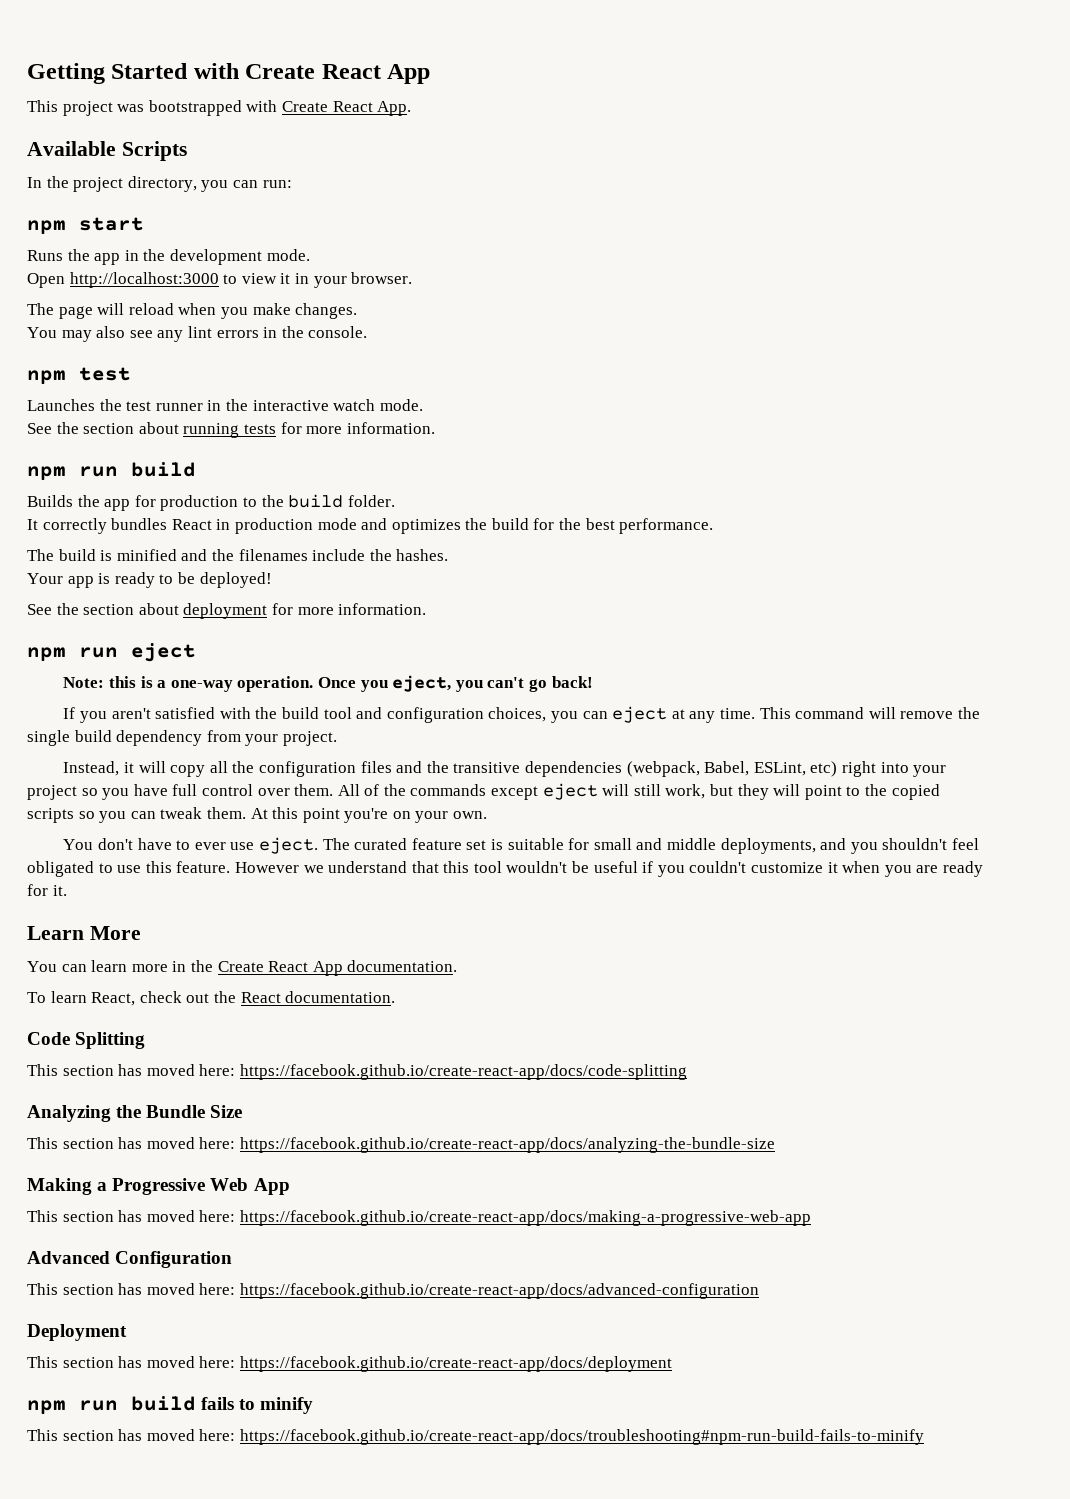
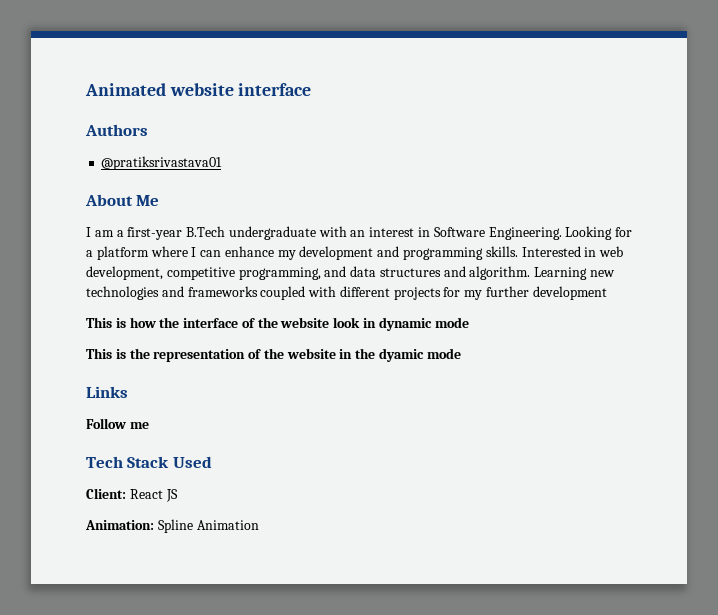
- Getting Started with Create React App
- This project was bootstrapped with Create React App.
- Available Scripts
- In the project directory, you can run:
- npm start
- Runs the app in the development mode.
- Open http://localhost:3000 to view it in your browser.
- The page will reload when you make changes.
- You may also see any lint errors in the console.
- npm test
- Launches the test runner in the interactive watch mode.
- See the section about running tests for more information.
- npm run build
- Builds the app for production to the build folder.
- It correctly bundles React in production mode and optimizes the build for the best performance.
- The build is minified and the filenames include the hashes.
- Your app is ready to be deployed!
- See the section about deployment for more information.
- npm run eject
- Note: this is a one-way operation. Once you eject, you can't go back!
- If you aren't satisfied with the build tool and configuration choices, you can eject at any time. This command will remove the single build dependency from your project.
- Instead, it will copy all the configuration files and the transitive dependencies (webpack, Babel, ESLint, etc) right into your project so you have full control over them. All of the commands except eject will still work, but they will point to the copied scripts so you can tweak them. At this point you're on your own.
- You don't have to ever use eject. The curated feature set is suitable for small and middle deployments, and you shouldn't feel obligated to use this feature. However we understand that this tool wouldn't be useful if you couldn't customize it when you are ready for it.
- Learn More
- You can learn more in the Create React App documentation.
- To learn React, check out the React documentation.
- Code Splitting
- This section has moved here: https://facebook.github.io/create-react-app/docs/code-splitting
- Analyzing the Bundle Size
- This section has moved here: https://facebook.github.io/create-react-app/docs/analyzing-the-bundle-size
- Making a Progressive Web App
- This section has moved here: https://facebook.github.io/create-react-app/docs/making-a-progressive-web-app
- Advanced Configuration
- This section has moved here: https://facebook.github.io/create-react-app/docs/advanced-configuration
- Deployment
- This section has moved here: https://facebook.github.io/create-react-app/docs/deployment
- npm run build fails to minify
- This section has moved here: https://facebook.github.io/create-react-app/docs/troubleshooting#npm-run-build-fails-to-minify
+ Animated website interface
+ Authors
+ @pratiksrivastava01
+ About Me
+ I am a first-year B.Tech undergraduate with an interest in Software Engineering. Looking for a platform where I can enhance my development and programming skills. Interested in web development, competitive programming, and data structures and algorithm. Learning new technologies and frameworks coupled with different projects for my further development
+ This is how the interface of the website look in dynamic mode
+ This is the representation of the website in the dyamic mode
+ Links
+ Follow me
+ Tech Stack Used
+ Client: React JS
+ Animation: Spline Animation

